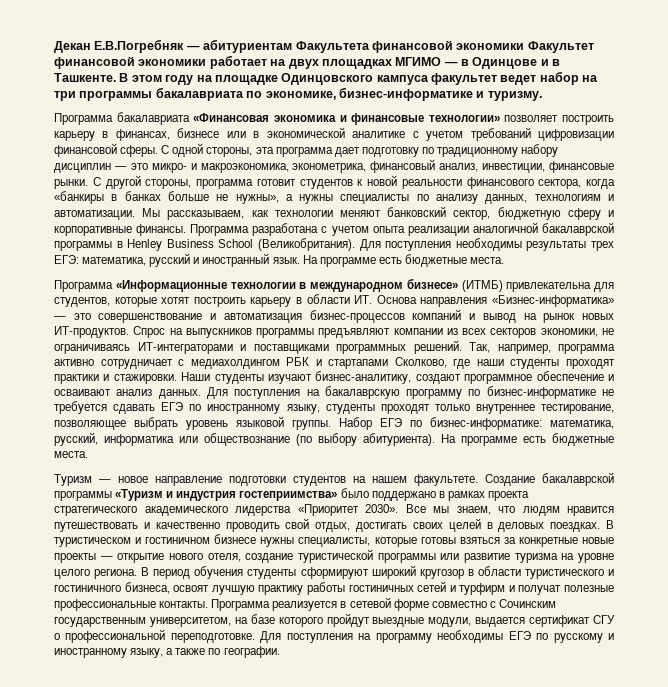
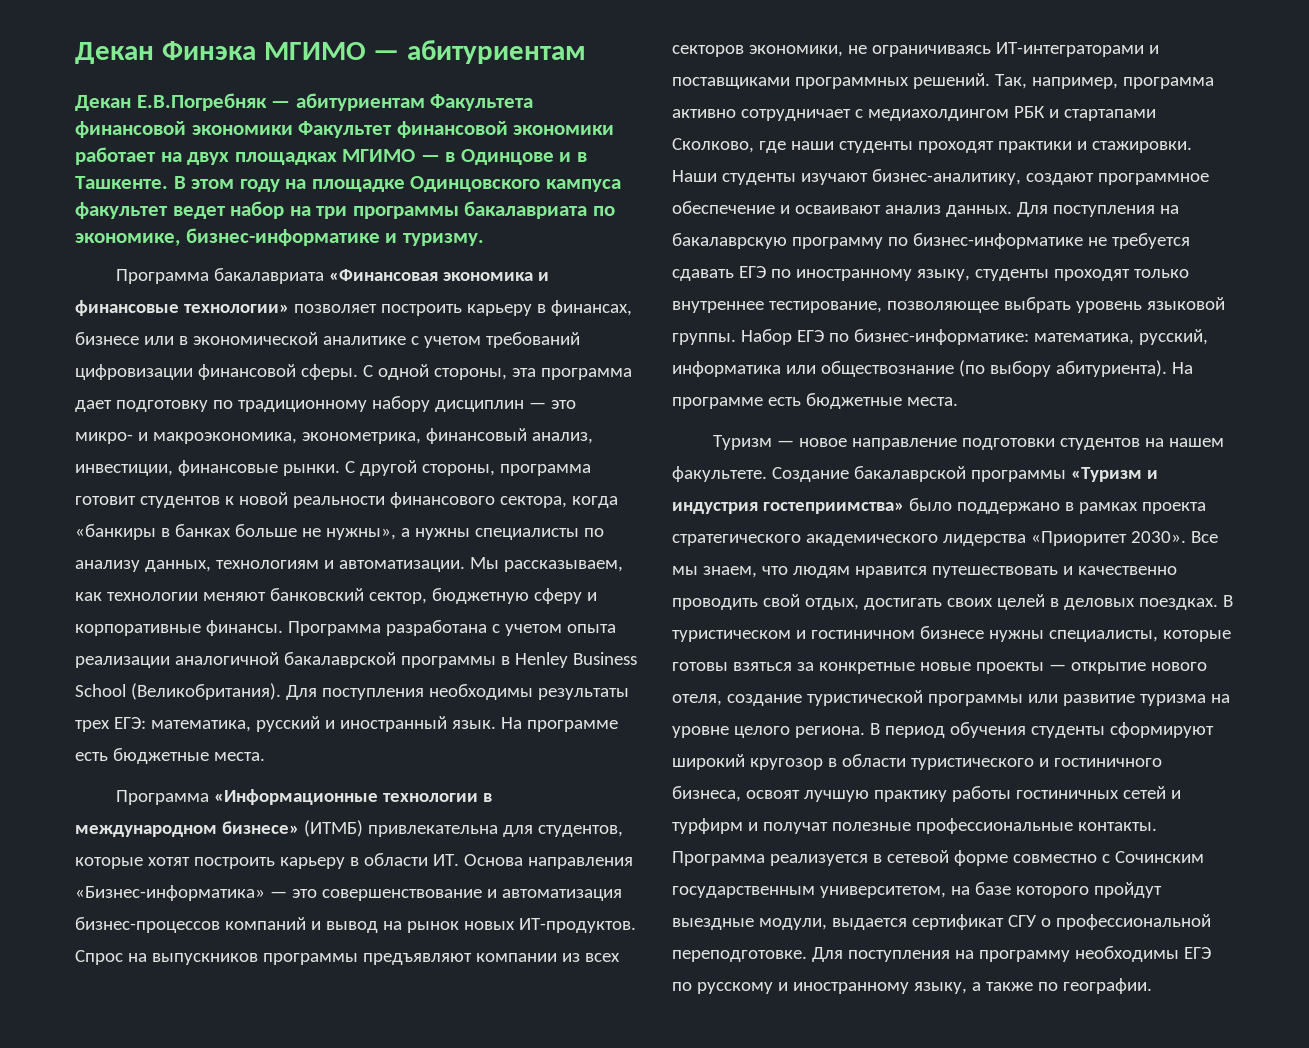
+ Декан Финэка МГИМО — абитуриентам

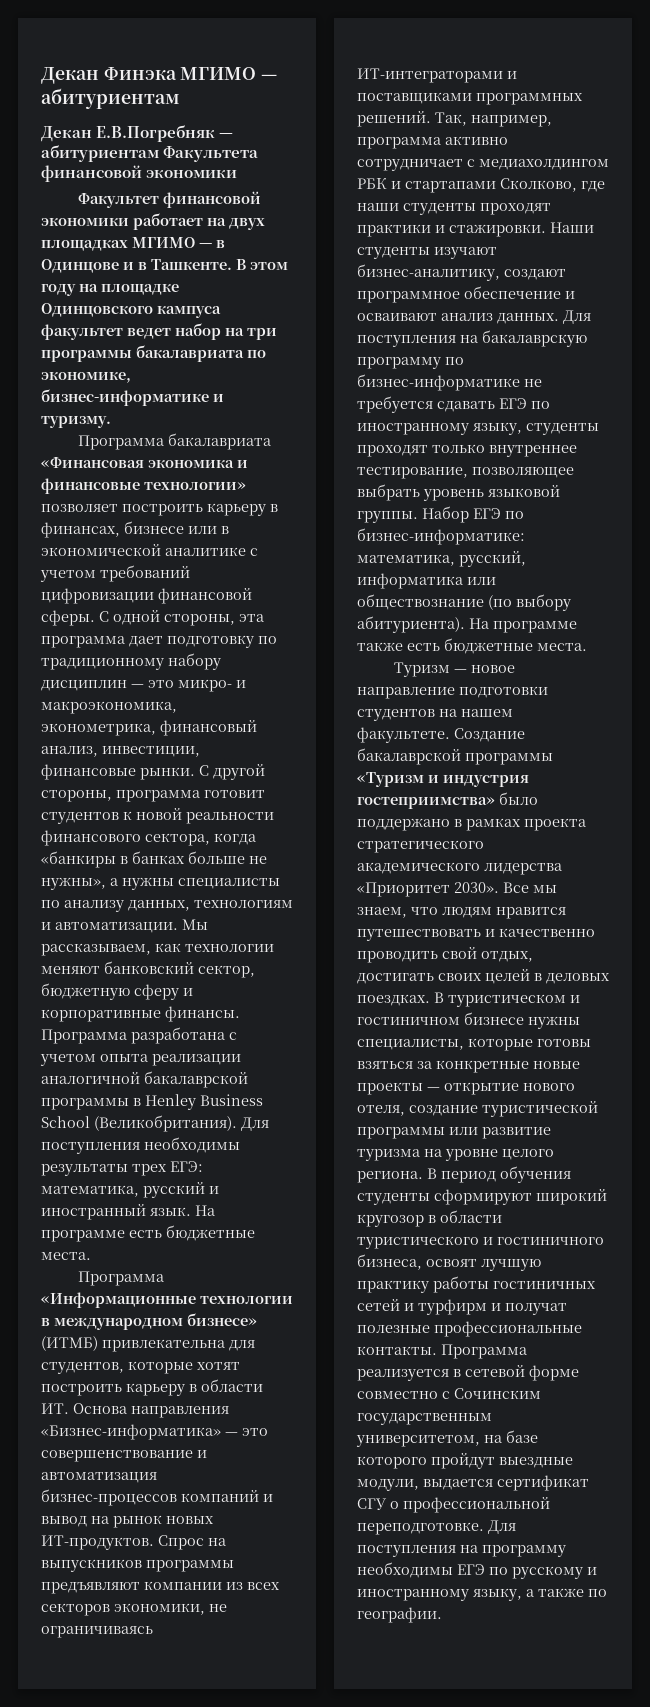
- Декан Е.В.Погребняк — абитуриентам Факультета финансовой экономики Факультет финансовой экономики работает на двух площадках МГИМО — в Одинцове и в Ташкенте.
+ Декан Е.В.Погребняк — абитуриентам Факультета финансовой экономики
+ Факультет финансовой экономики работает на двух площадках МГИМО — в Одинцове и в Ташкенте.
- Набор ЕГЭ по бизнес-информатике: математика, русский, информатика или обществознание (по выбору абитуриента). На программе есть бюджетные места.
+ Набор ЕГЭ по бизнес-информатике: математика, русский, информатика или обществознание (по выбору абитуриента). На программе также есть бюджетные места.

